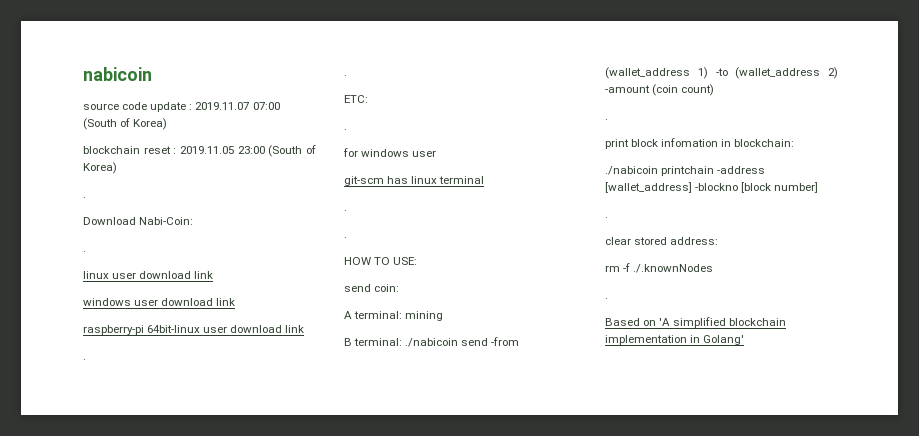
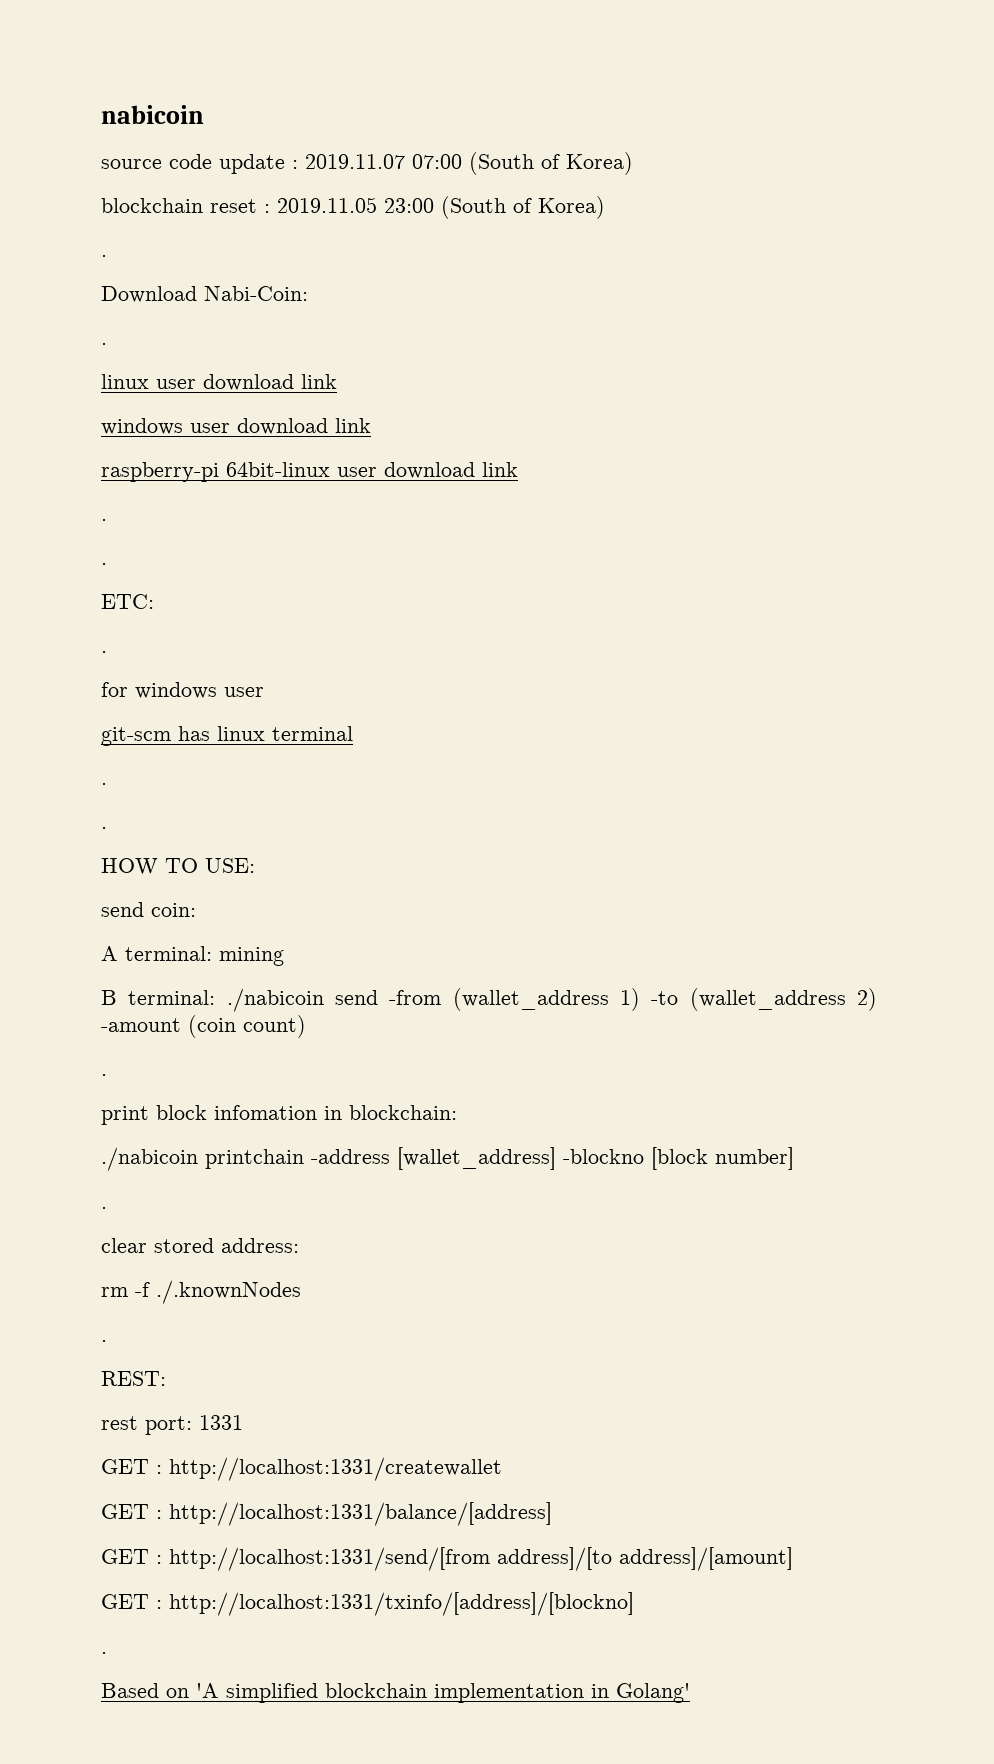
+ REST:
+ rest port: 1331
+ GET : http://localhost:1331/createwallet
+ GET : http://localhost:1331/balance/[address]
+ GET : http://localhost:1331/send/[from address]/[to address]/[amount]
+ GET : http://localhost:1331/txinfo/[address]/[blockno]
+ .

